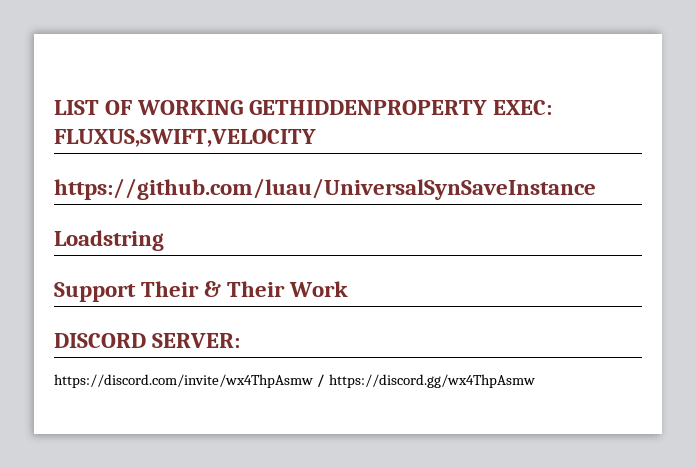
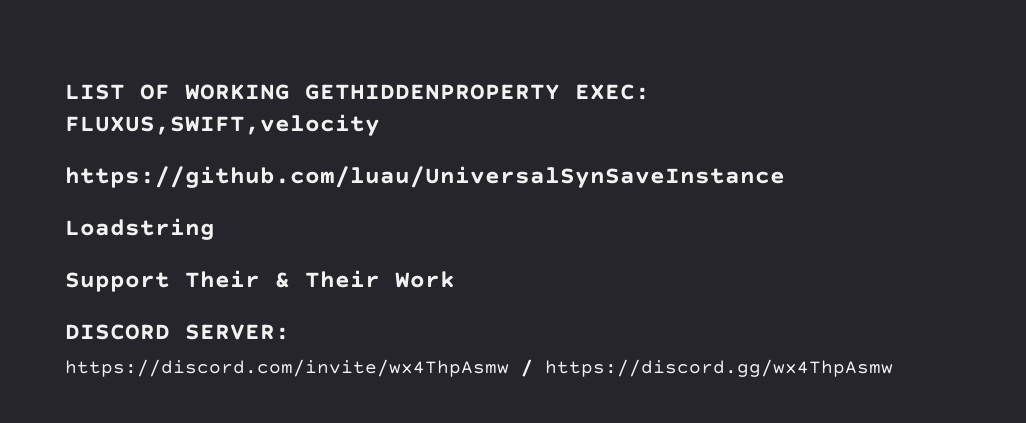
- LIST OF WORKING GETHIDDENPROPERTY EXEC: FLUXUS,SWIFT,VELOCITY
+ LIST OF WORKING GETHIDDENPROPERTY EXEC: FLUXUS,SWIFT,velocity

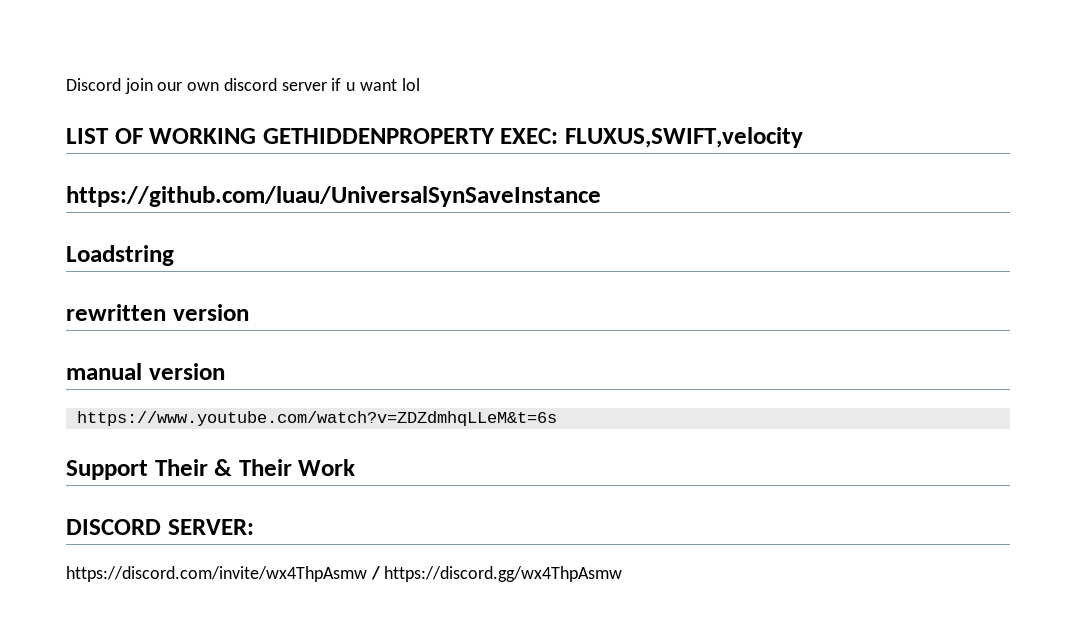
+ Discord join our own discord server if u want lol
+ rewritten version
+ manual version
+ https://www.youtube.com/watch?v=ZDZdmhqLLeM&t=6s

